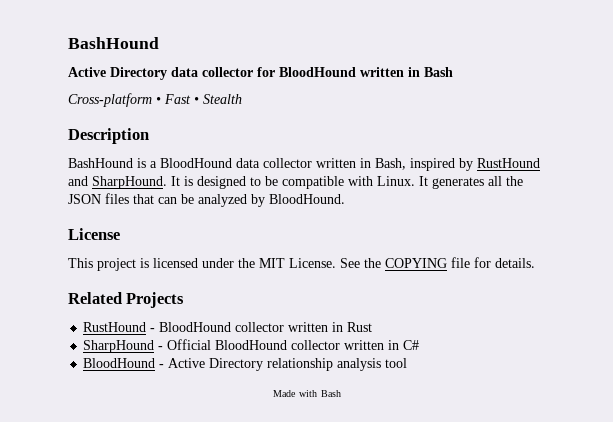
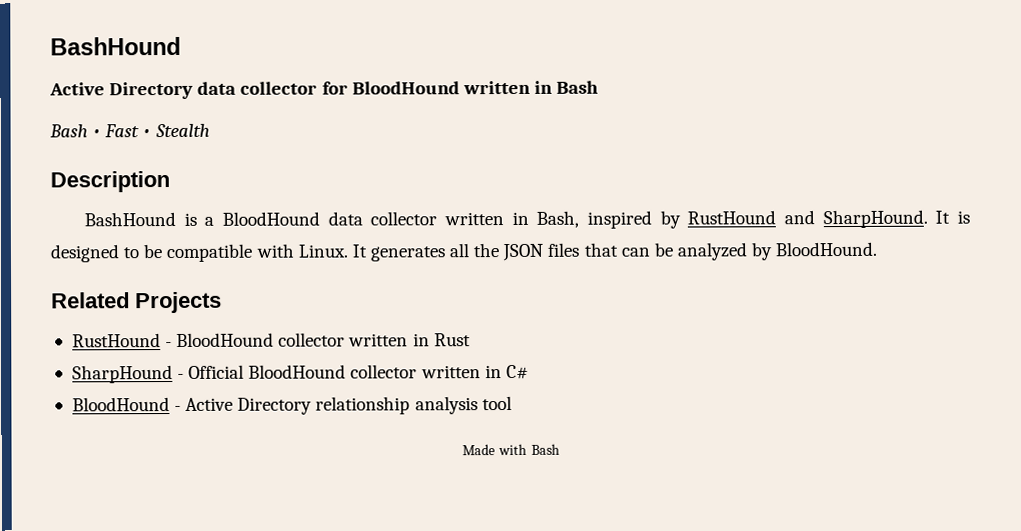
- Cross-platform • Fast • Stealth
+ Bash • Fast • Stealth
- License
- This project is licensed under the MIT License. See the COPYING file for details.

